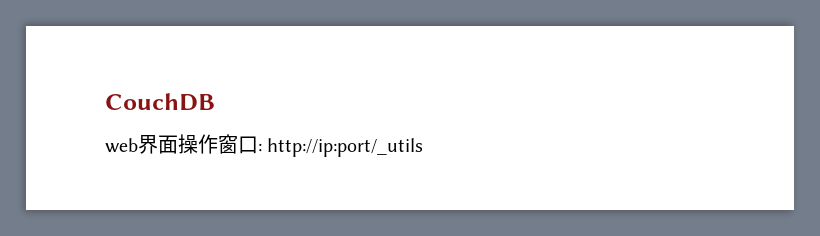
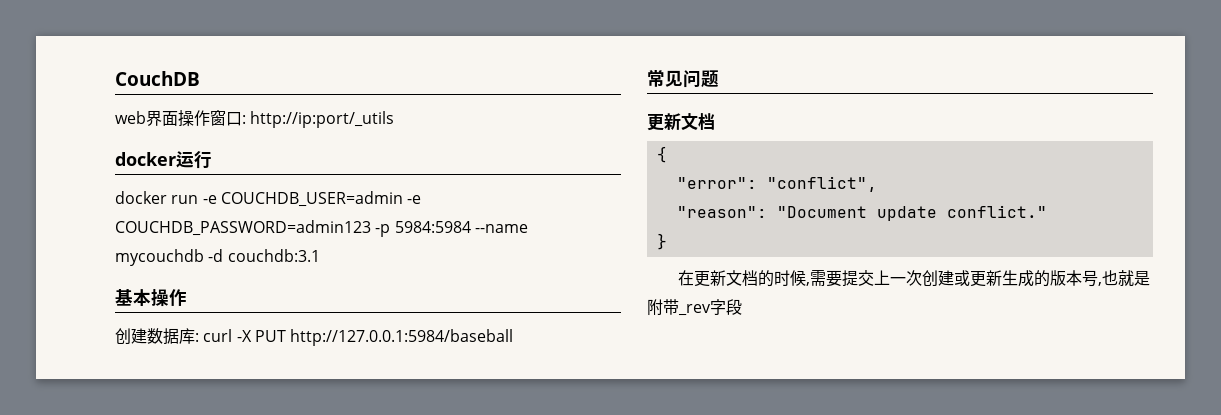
+ docker运行
+ docker run -e COUCHDB_USER=admin -e COUCHDB_PASSWORD=admin123 -p 5984:5984 --name mycouchdb -d couchdb:3.1
+ 基本操作
+ 创建数据库: curl -X PUT http://127.0.0.1:5984/baseball
+ 常见问题
+ 更新文档
+ {
+ "error": "conflict",
+ "reason": "Document update conflict."
+ }
+ 在更新文档的时候,需要提交上一次创建或更新生成的版本号,也就是附带_rev字段

